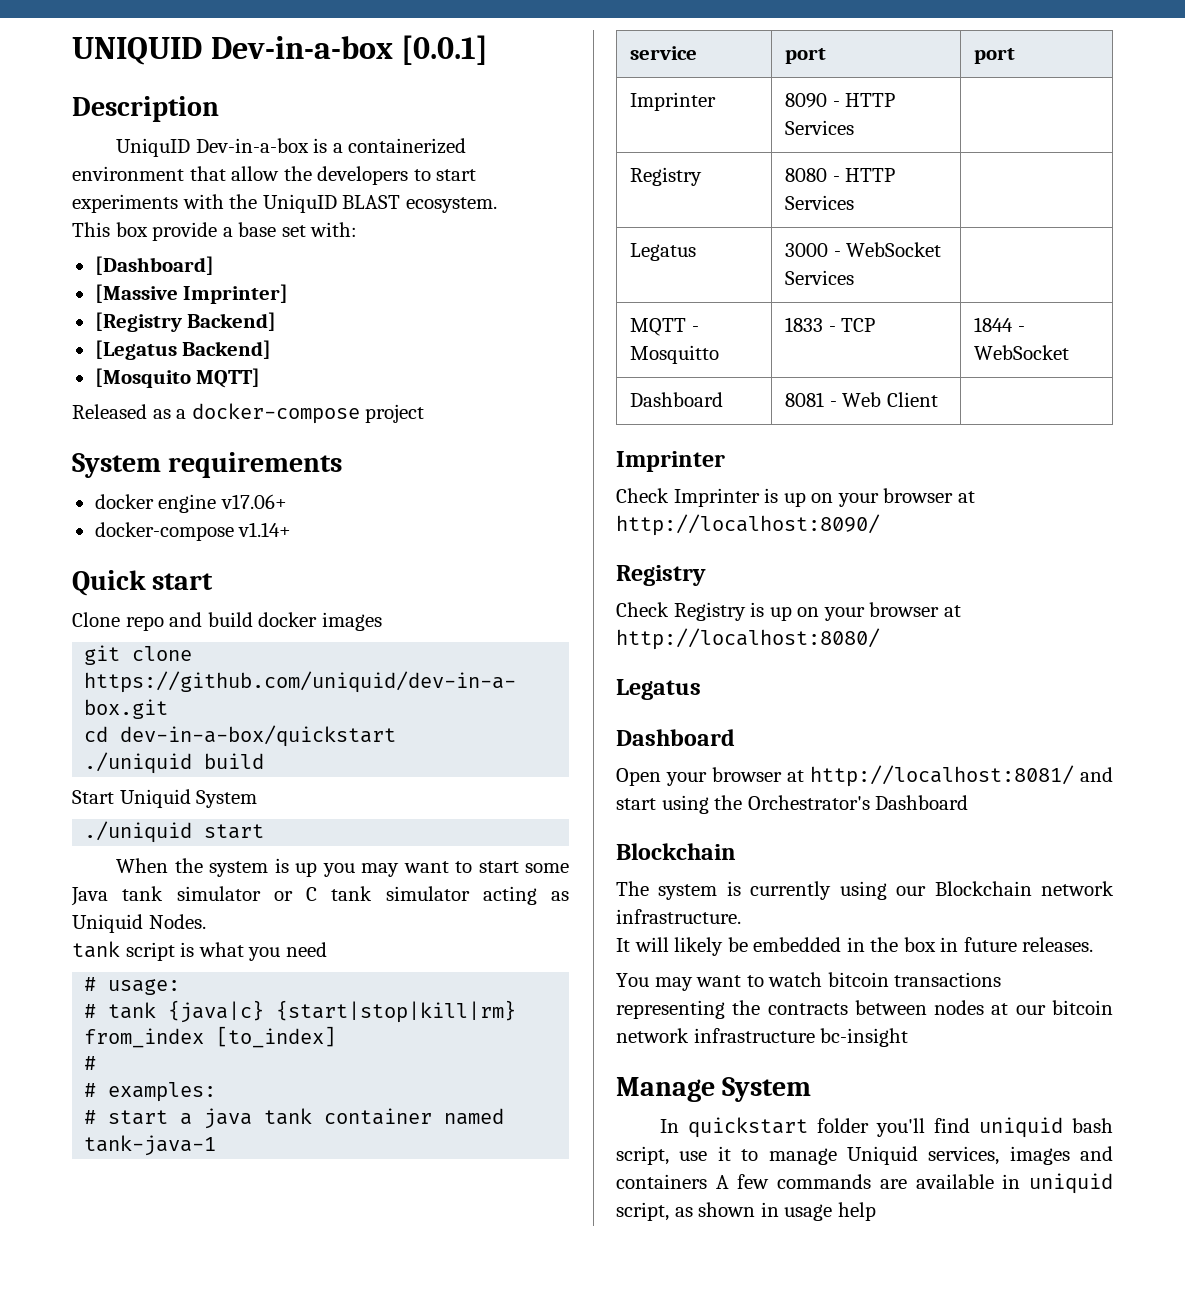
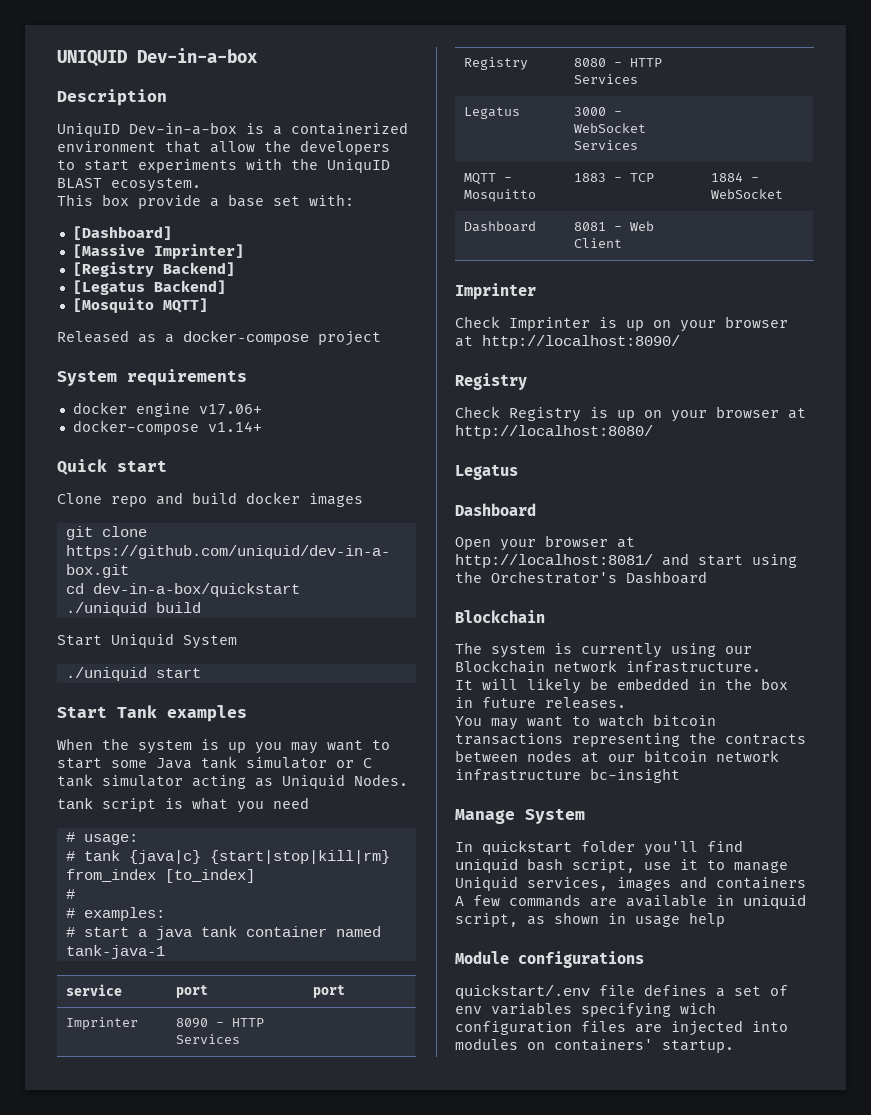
- UNIQUID Dev-in-a-box [0.0.1]
+ UNIQUID Dev-in-a-box
+ Start Tank examples
- MQTT - Mosquitto | 1833 - TCP | 1844 - WebSocket
+ MQTT - Mosquitto | 1883 - TCP | 1884 - WebSocket
+ Module configurations
+ quickstart/.env file defines a set of env variables specifying wich configuration files are injected into modules on containers' startup.

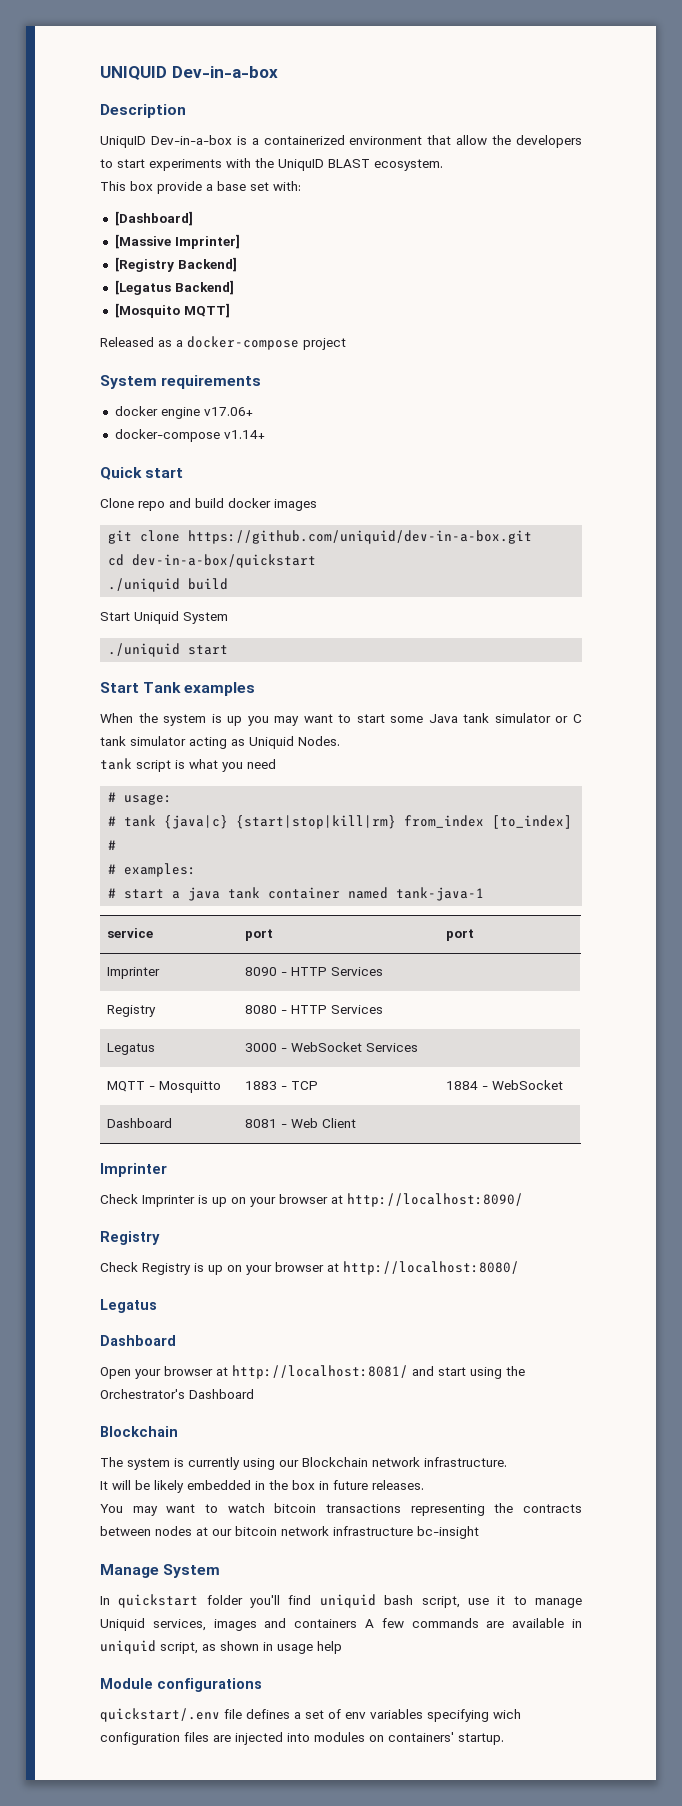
- It will likely be embedded in the box in future releases.
+ It will be likely embedded in the box in future releases.

